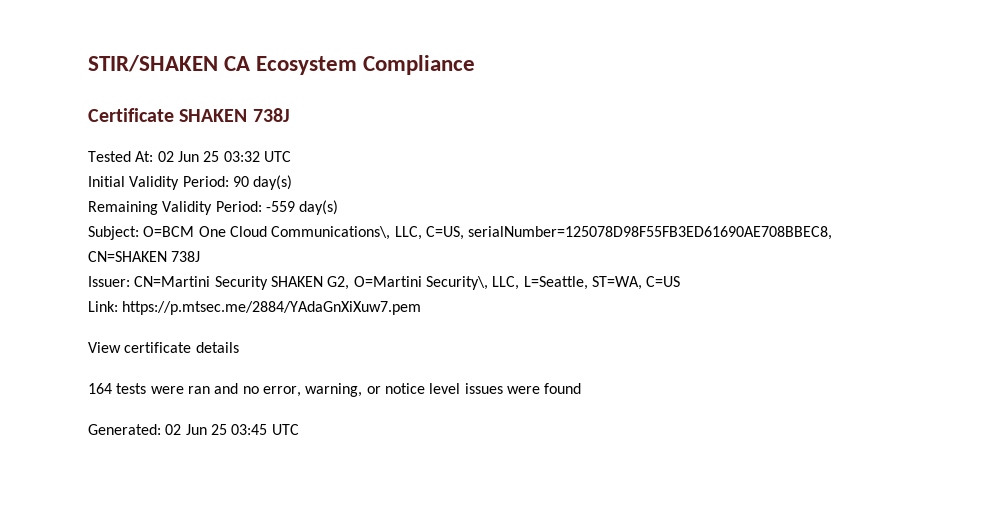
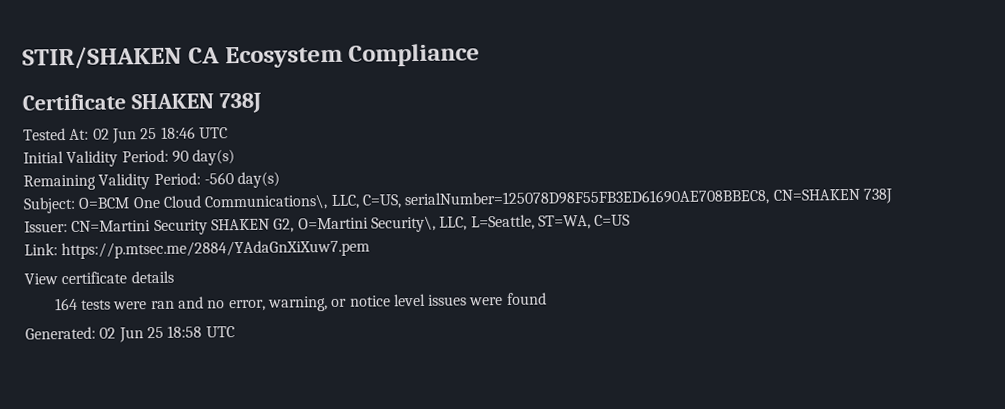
- Tested At: 02 Jun 25 03:32 UTC
+ Tested At: 02 Jun 25 18:46 UTC
- Remaining Validity Period: -559 day(s)
+ Remaining Validity Period: -560 day(s)
- Generated: 02 Jun 25 03:45 UTC
+ Generated: 02 Jun 25 18:58 UTC

